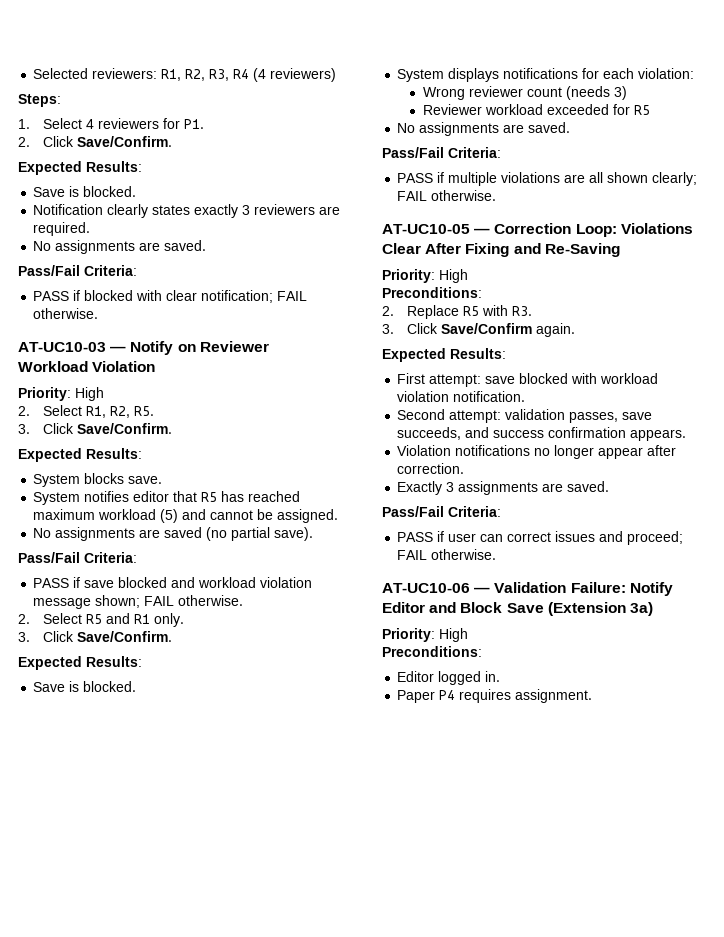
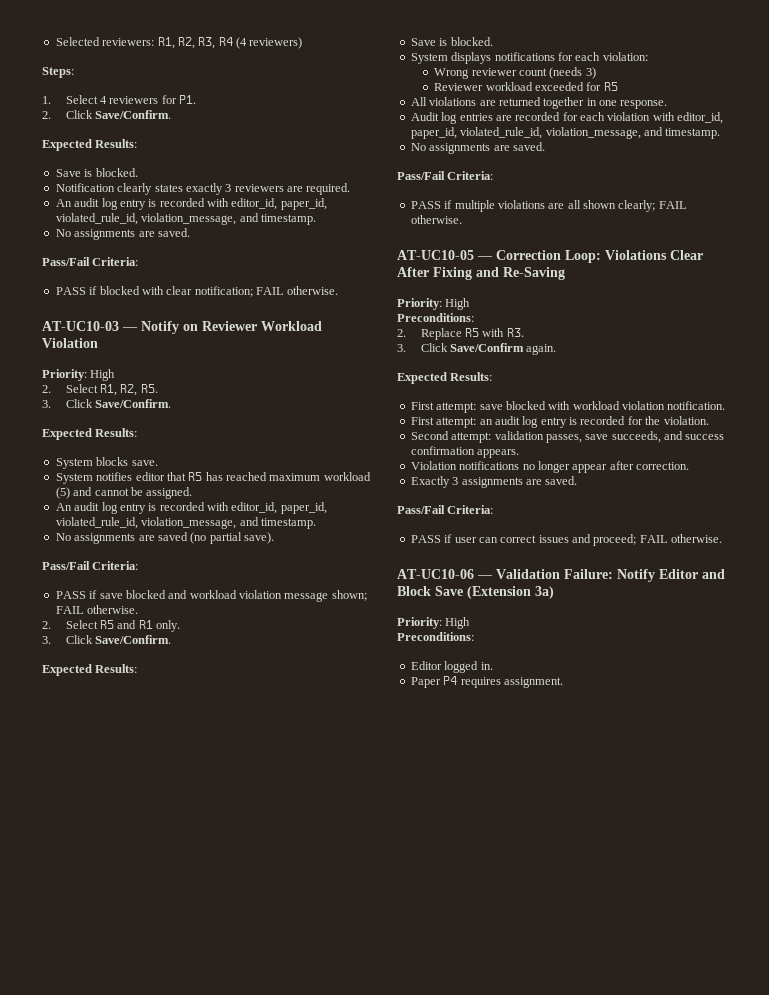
  Notification clearly states exactly 3 reviewers are required.
+ An audit log entry is recorded with editor_id, paper_id, violated_rule_id, violation_message, and timestamp.
  System notifies editor that R5 has reached maximum workload (5) and cannot be assigned.
+ An audit log entry is recorded with editor_id, paper_id, violated_rule_id, violation_message, and timestamp.
+ All violations are returned together in one response.
+ Audit log entries are recorded for each violation with editor_id, paper_id, violated_rule_id, violation_message, and timestamp.
+ First attempt: an audit log entry is recorded for the violation.

